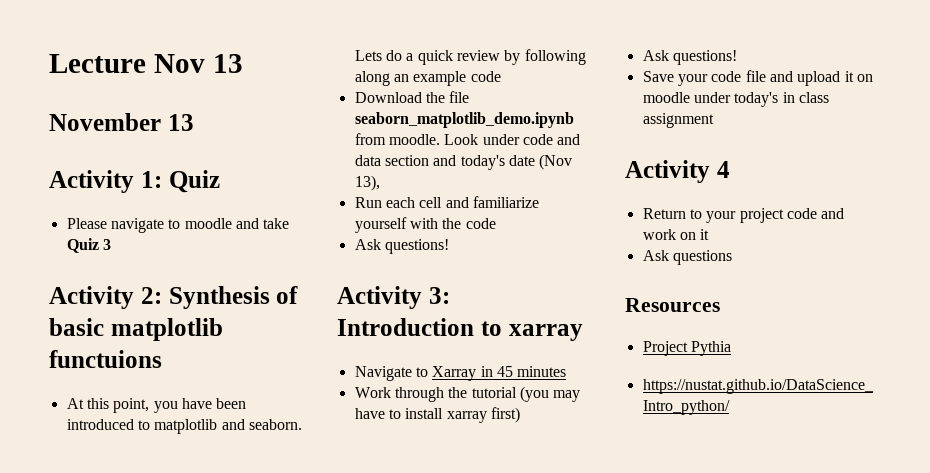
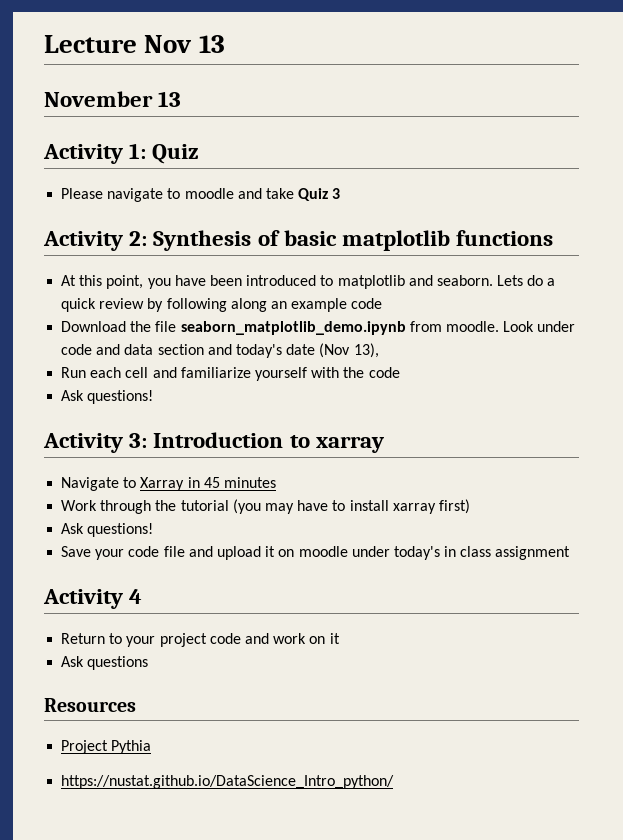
- Activity 2: Synthesis of basic matplotlib functuions
+ Activity 2: Synthesis of basic matplotlib functions

